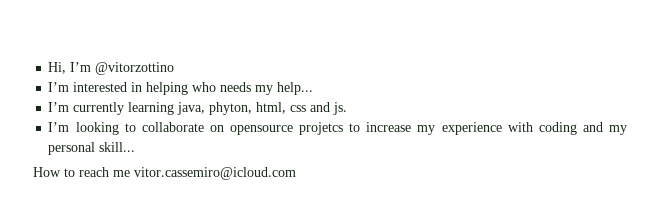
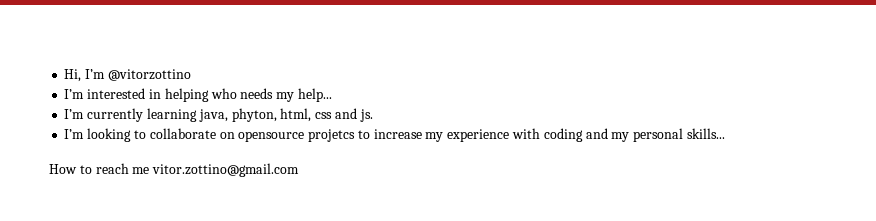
- I’m looking to collaborate on opensource projetcs to increase my experience with coding and my personal skill...
+ I’m looking to collaborate on opensource projetcs to increase my experience with coding and my personal skills...
- How to reach me vitor.cassemiro@icloud.com
+ How to reach me vitor.zottino@gmail.com

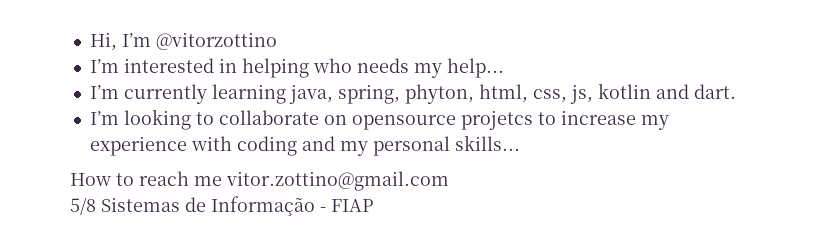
- I’m currently learning java, phyton, html, css and js.
+ I’m currently learning java, spring, phyton, html, css, js, kotlin and dart.
+ 5/8 Sistemas de Informação - FIAP

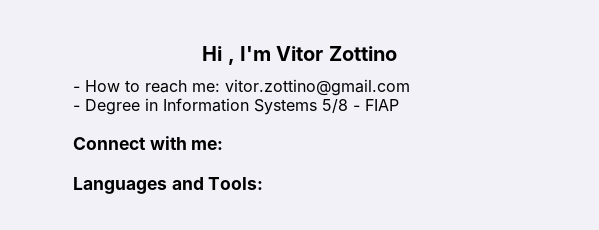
- Hi, I’m @vitorzottino
- I’m interested in helping who needs my help...
- I’m currently learning java, spring, phyton, html, css, js, kotlin and dart.
- I’m looking to collaborate on opensource projetcs to increase my experience with coding and my personal skills...
- How to reach me vitor.zottino@gmail.com
+ Hi , I'm Vitor Zottino
+ - How to reach me: vitor.zottino@gmail.com
- 5/8 Sistemas de Informação - FIAP
+ - Degree in Information Systems 5/8 - FIAP
+ Connect with me:
+ Languages and Tools:

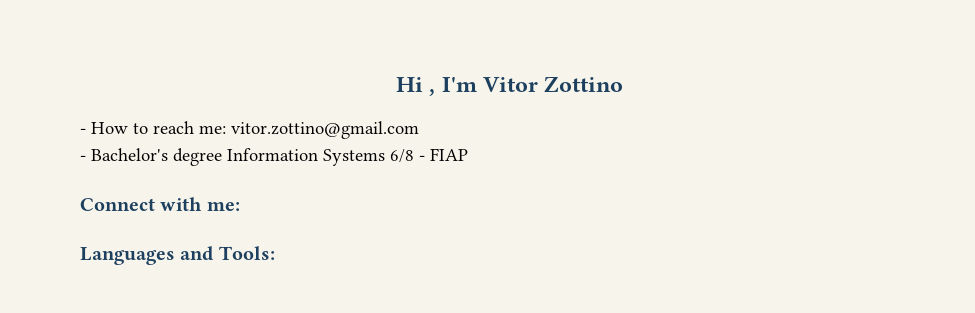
- - Degree in Information Systems 5/8 - FIAP
+ - Bachelor's degree Information Systems 6/8 - FIAP

